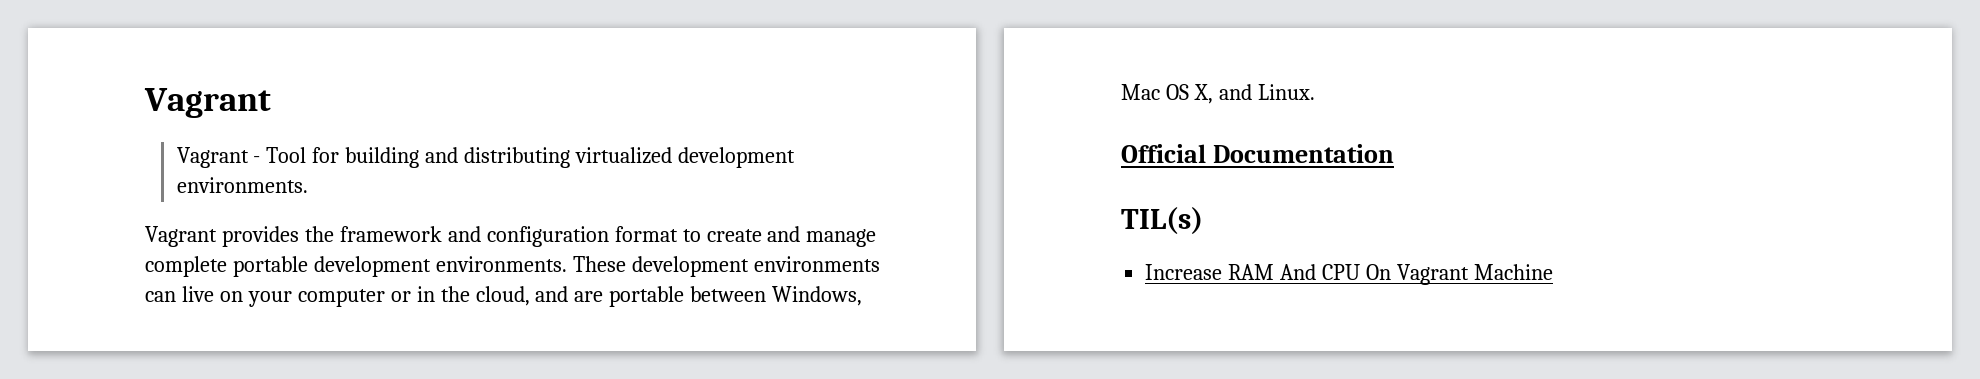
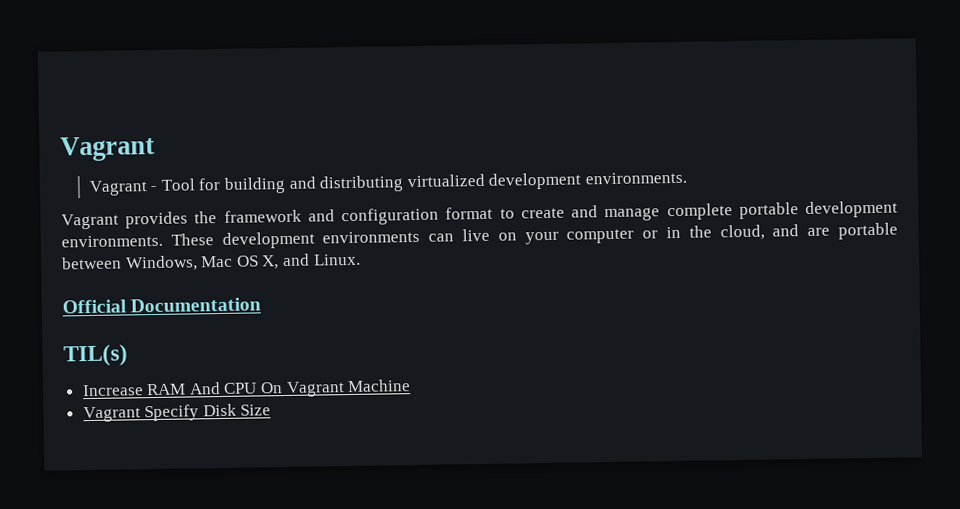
+ Vagrant Specify Disk Size

